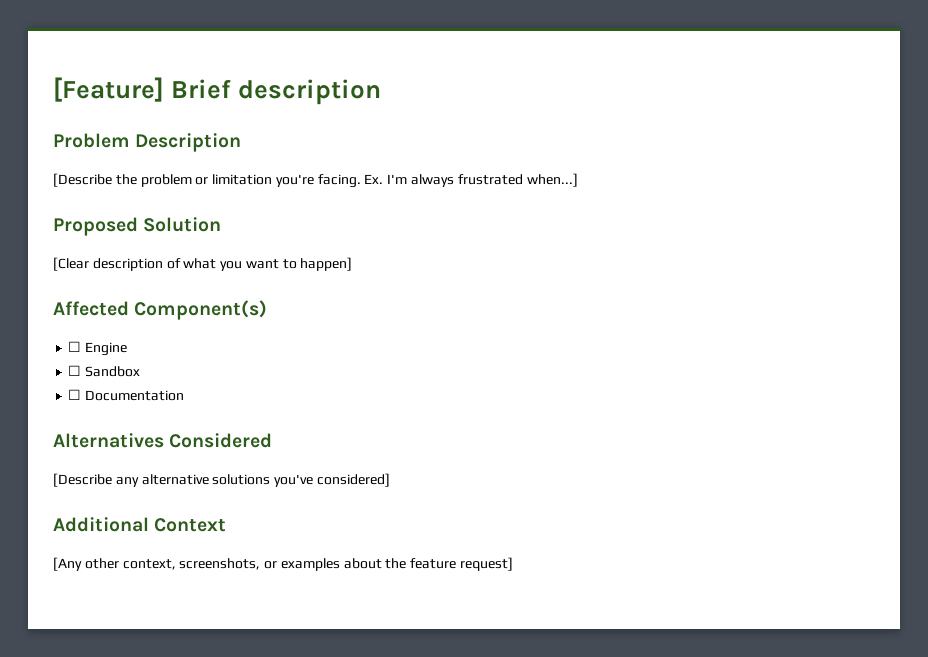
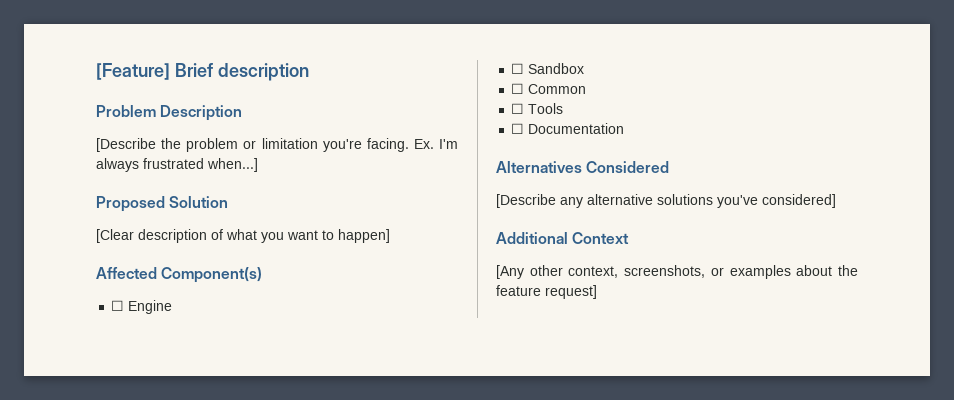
+ ☐ Common
+ ☐ Tools

